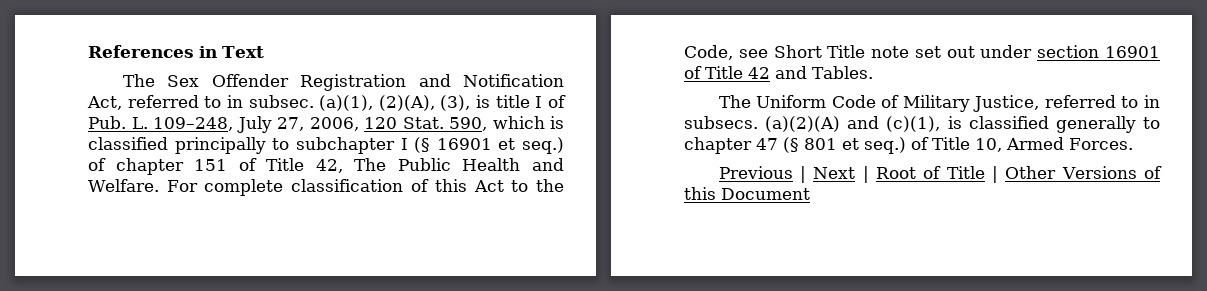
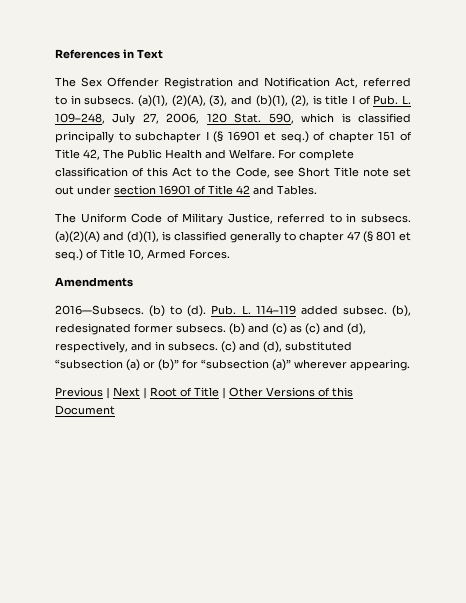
- The Sex Offender Registration and Notification Act, referred to in subsec.
+ The Sex Offender Registration and Notification Act, referred to in subsecs.
- (a)(1), (2)(A), (3), is title I of Pub. L. 109–248, July 27, 2006, 120 Stat.
+ (a)(1), (2)(A), (3), and (b)(1), (2), is title I of Pub. L. 109–248, July 27, 2006, 120 Stat.
- (a)(2)(A) and (c)(1), is classified generally to chapter 47 (§ 801 et seq.) of Title 10, Armed Forces.
+ (a)(2)(A) and (d)(1), is classified generally to chapter 47 (§ 801 et seq.) of Title 10, Armed Forces.
+ Amendments
+ 2016—Subsecs. (b) to (d). Pub. L. 114–119 added subsec. (b), redesignated former subsecs. (b) and (c) as (c) and (d), respectively, and in subsecs. (c) and (d), substituted “subsection (a) or (b)” for “subsection (a)” wherever appearing.

